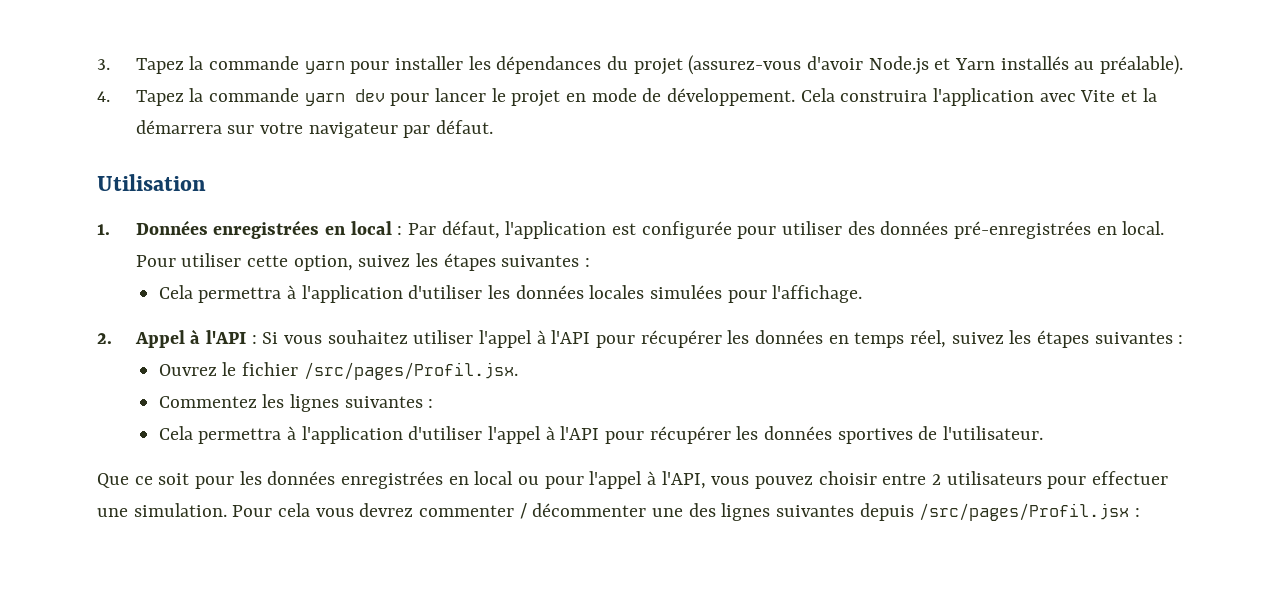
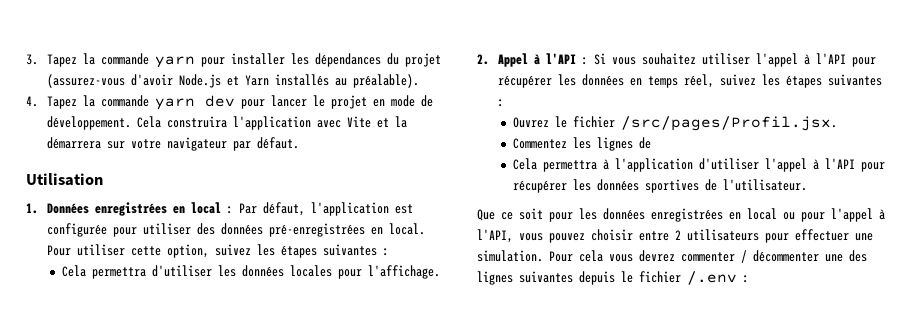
- Cela permettra à l'application d'utiliser les données locales simulées pour l'affichage.
+ Cela permettra d'utiliser les données locales pour l'affichage.
- Commentez les lignes suivantes :
+ Commentez les lignes de
- Pour cela vous devrez commenter / décommenter une des lignes suivantes depuis /src/pages/Profil.jsx :
+ Pour cela vous devrez commenter / décommenter une des lignes suivantes depuis le fichier /.env :

